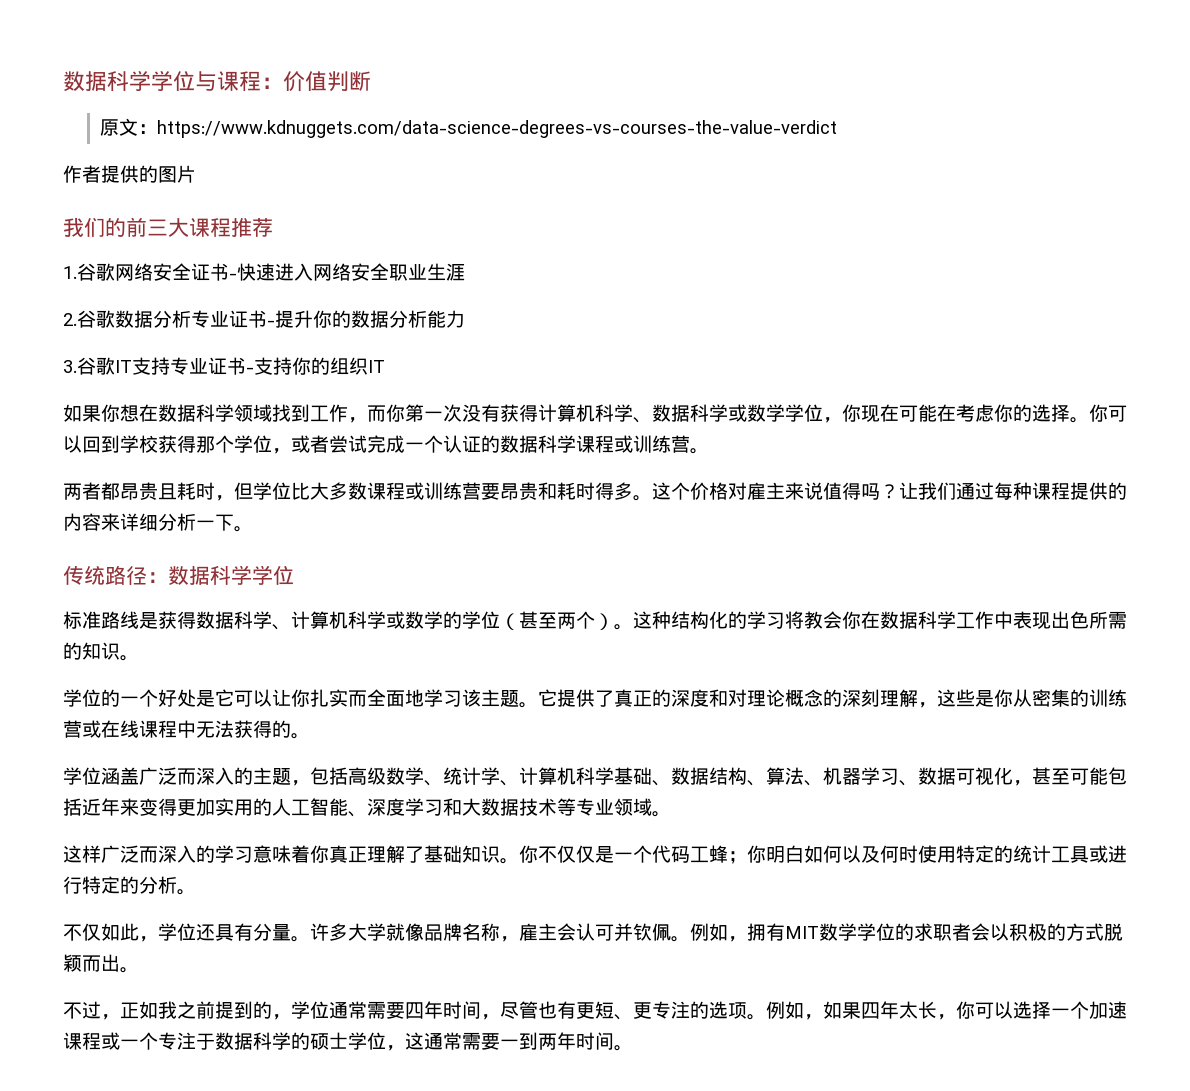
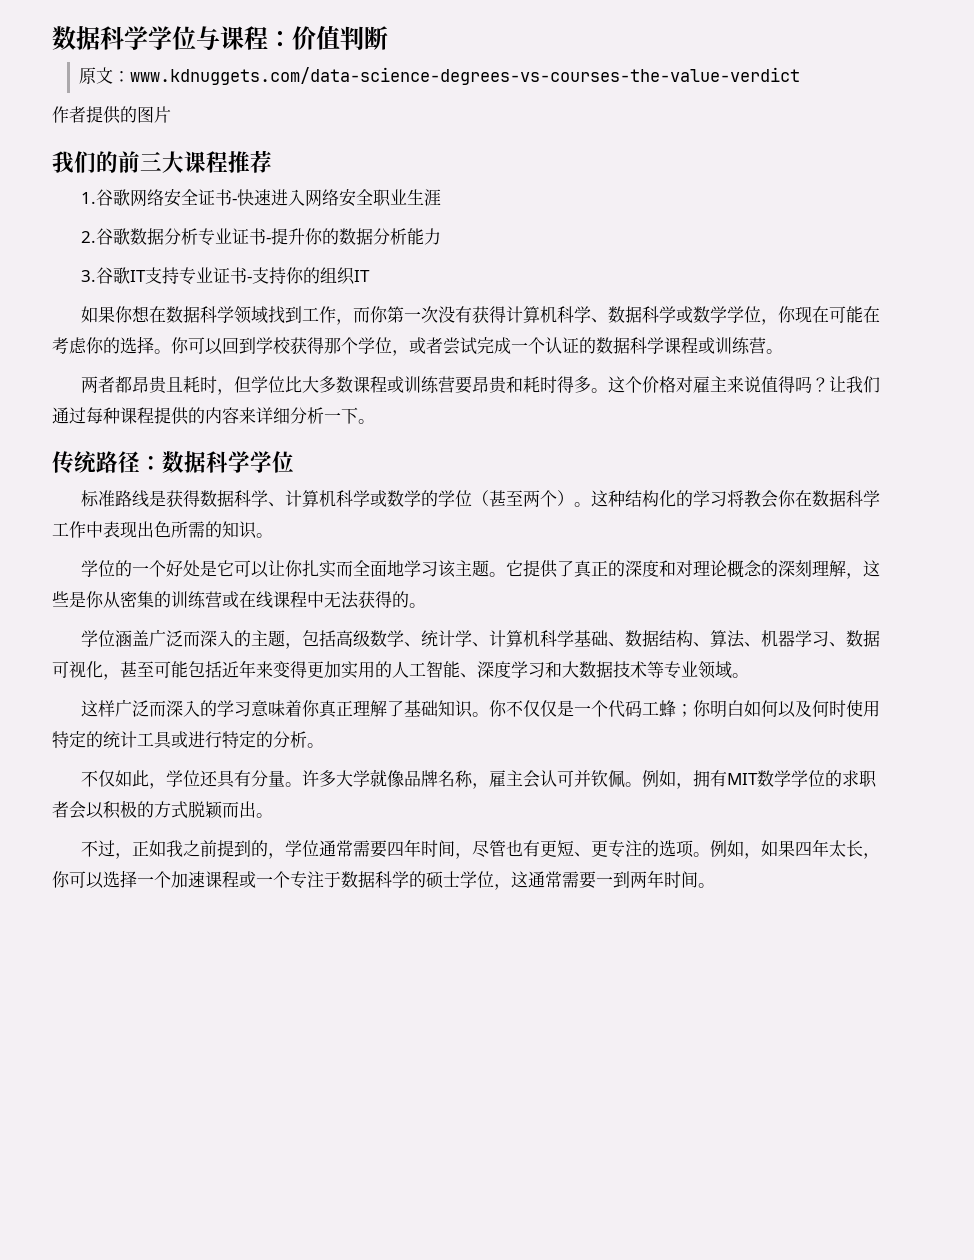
- 原文：https://www.kdnuggets.com/data-science-degrees-vs-courses-the-value-verdict
+ 原文：www.kdnuggets.com/data-science-degrees-vs-courses-the-value-verdict

